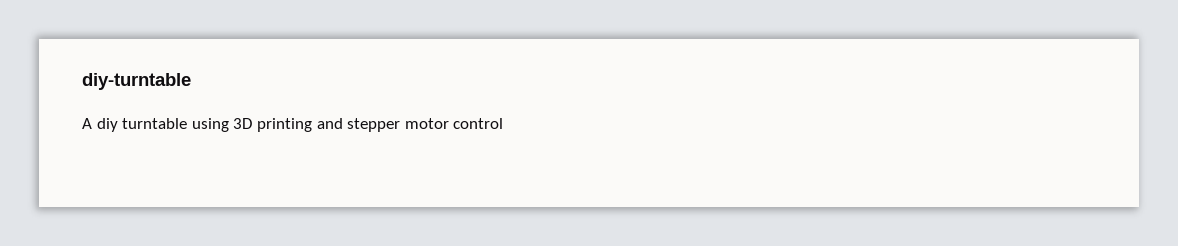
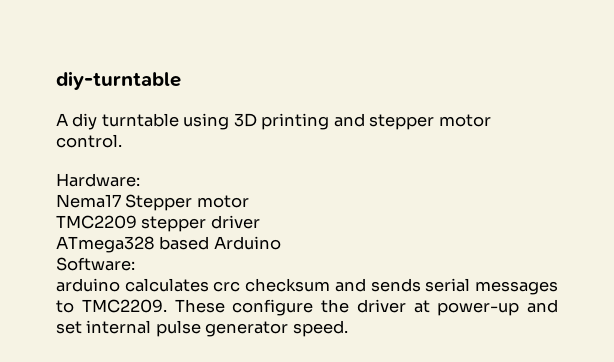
- A diy turntable using 3D printing and stepper motor control
+ A diy turntable using 3D printing and stepper motor control.
+ Hardware:
+ Nema17 Stepper motor
+ TMC2209 stepper driver
+ ATmega328 based Arduino
+ Software:
+ arduino calculates crc checksum and sends serial messages to TMC2209. These configure the driver at power-up and set internal pulse generator speed.

